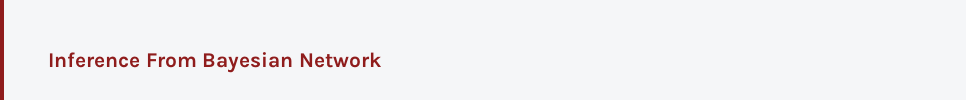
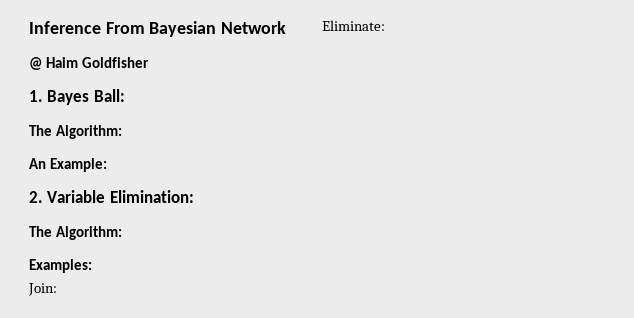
+ @ Haim Goldfisher
+ 1. Bayes Ball:
+ The Algorithm:
+ An Example:
+ 2. Variable Elimination:
+ The Algorithm:
+ Examples:
+ Join:
+ Eliminate:

